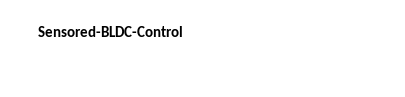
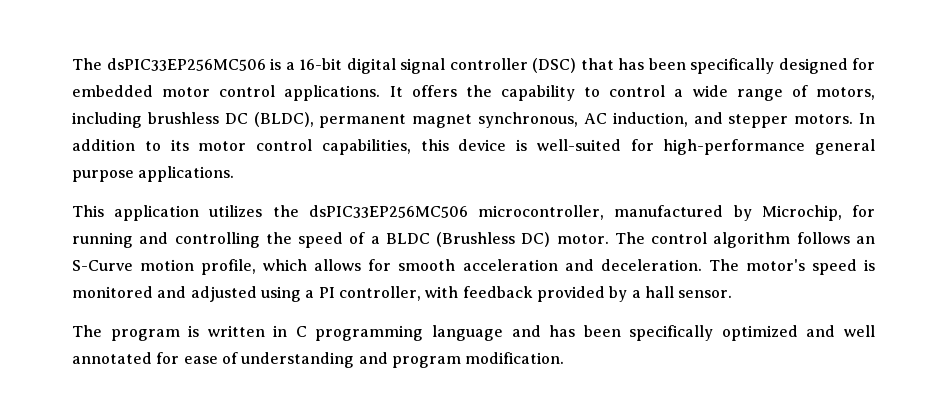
- Sensored-BLDC-Control
+ The dsPIC33EP256MC506 is a 16-bit digital signal controller (DSC) that has been specifically designed for embedded motor control applications. It offers the capability to control a wide range of motors, including brushless DC (BLDC), permanent magnet synchronous, AC induction, and stepper motors. In addition to its motor control capabilities, this device is well-suited for high-performance general purpose applications.
+ This application utilizes the dsPIC33EP256MC506 microcontroller, manufactured by Microchip, for running and controlling the speed of a BLDC (Brushless DC) motor. The control algorithm follows an S-Curve motion profile, which allows for smooth acceleration and deceleration. The motor's speed is monitored and adjusted using a PI controller, with feedback provided by a hall sensor.
+ The program is written in C programming language and has been specifically optimized and well annotated for ease of understanding and program modification.

